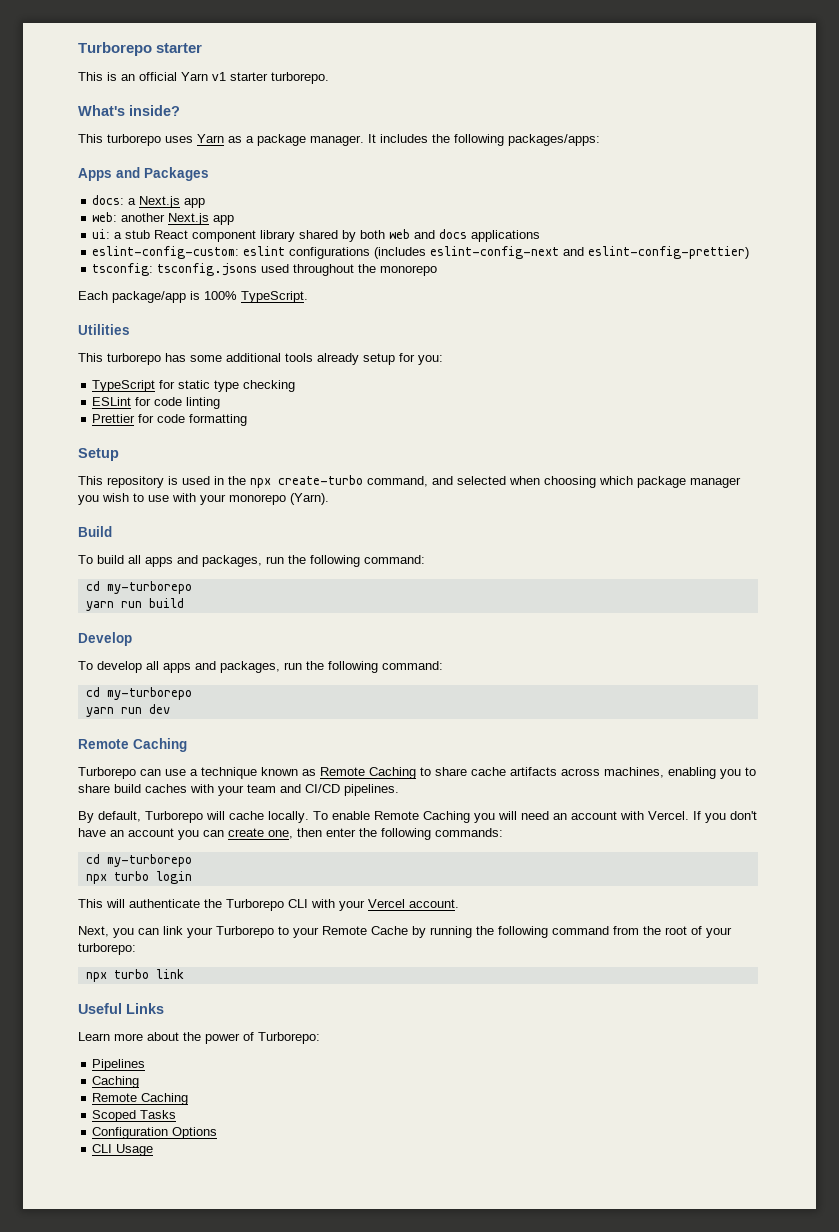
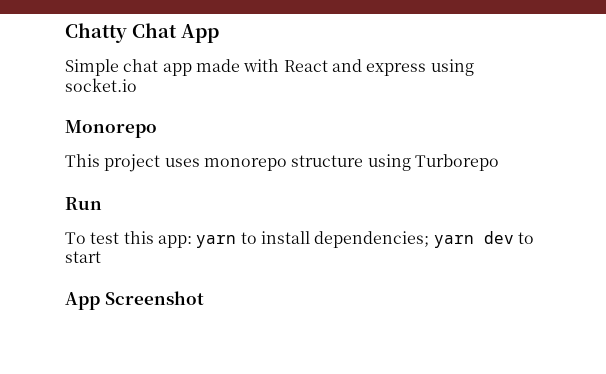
- Turborepo starter
- This is an official Yarn v1 starter turborepo.
- What's inside?
- This turborepo uses Yarn as a package manager. It includes the following packages/apps:
- Apps and Packages
- docs: a Next.js app
- web: another Next.js app
- ui: a stub React component library shared by both web and docs applications
- eslint-config-custom: eslint configurations (includes eslint-config-next and eslint-config-prettier)
- tsconfig: tsconfig.jsons used throughout the monorepo
- Each package/app is 100% TypeScript.
- Utilities
- This turborepo has some additional tools already setup for you:
- TypeScript for static type checking
- ESLint for code linting
- Prettier for code formatting
- Setup
- This repository is used in the npx create-turbo command, and selected when choosing which package manager you wish to use with your monorepo (Yarn).
- Build
- To build all apps and packages, run the following command:
- cd my-turborepo
- yarn run build
- Develop
- To develop all apps and packages, run the following command:
- cd my-turborepo
- yarn run dev
- Remote Caching
- Turborepo can use a technique known as Remote Caching to share cache artifacts across machines, enabling you to share build caches with your team and CI/CD pipelines.
- By default, Turborepo will cache locally. To enable Remote Caching you will need an account with Vercel. If you don't have an account you can create one, then enter the following commands:
- cd my-turborepo
- npx turbo login
- This will authenticate the Turborepo CLI with your Vercel account.
- Next, you can link your Turborepo to your Remote Cache by running the following command from the root of your turborepo:
- npx turbo link
- Useful Links
- Learn more about the power of Turborepo:
- Pipelines
- Caching
- Remote Caching
- Scoped Tasks
- Configuration Options
- CLI Usage
+ Chatty Chat App
+ Simple chat app made with React and express using socket.io
+ Monorepo
+ This project uses monorepo structure using Turborepo
+ Run
+ To test this app: yarn to install dependencies; yarn dev to start
+ App Screenshot

